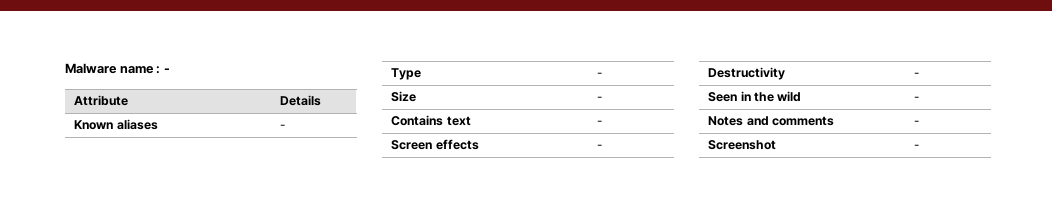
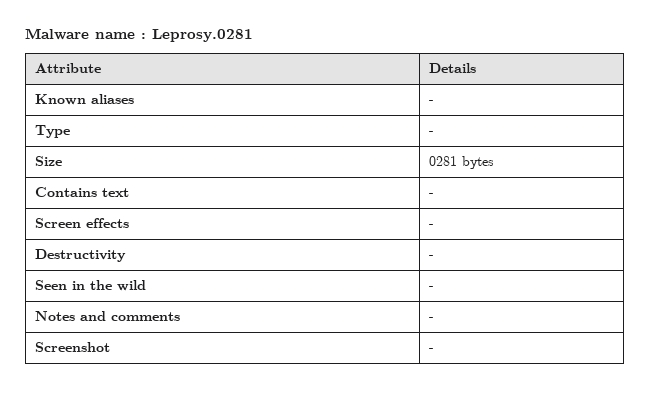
- Malware name : -
+ Malware name : Leprosy.0281
- Size | -
+ Size | 0281 bytes

